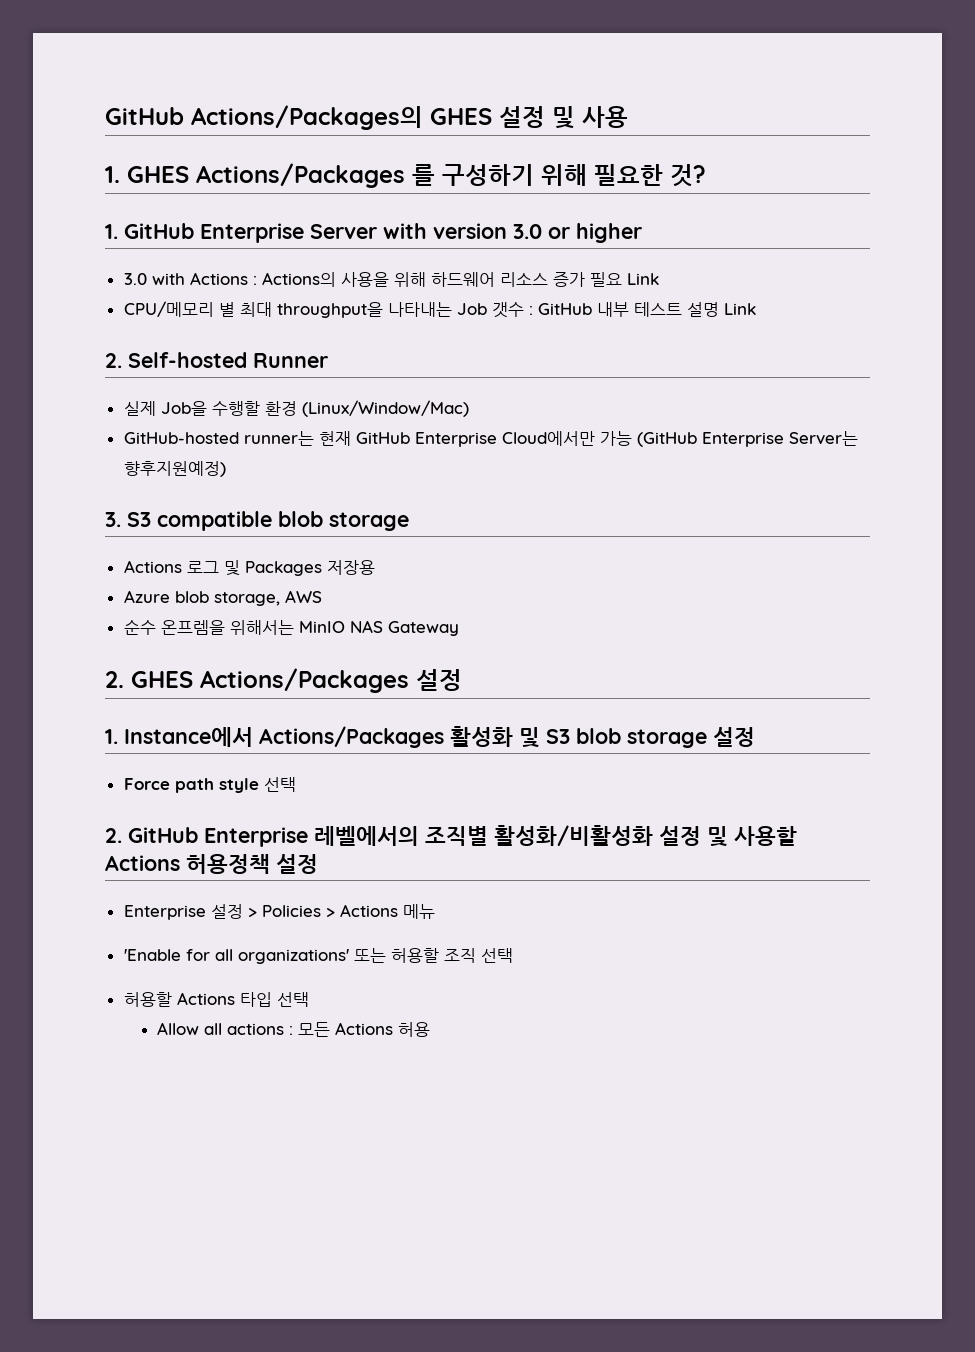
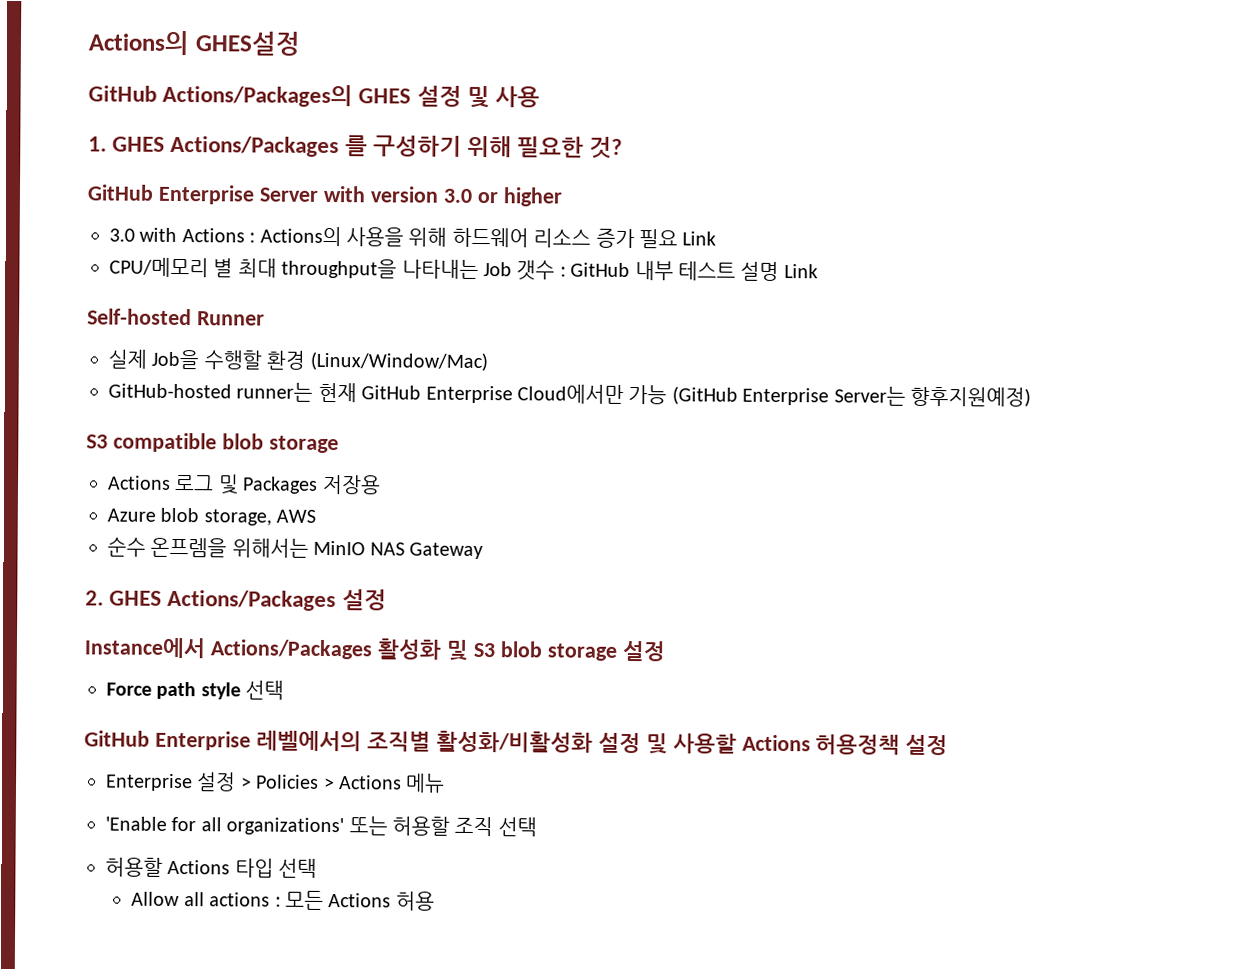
+ Actions의 GHES설정
- 1. GitHub Enterprise Server with version 3.0 or higher
+ GitHub Enterprise Server with version 3.0 or higher
- 2. Self-hosted Runner
+ Self-hosted Runner
- 3. S3 compatible blob storage
+ S3 compatible blob storage
- 1. Instance에서 Actions/Packages 활성화 및 S3 blob storage 설정
+ Instance에서 Actions/Packages 활성화 및 S3 blob storage 설정
- 2. GitHub Enterprise 레벨에서의 조직별 활성화/비활성화 설정 및 사용할 Actions 허용정책 설정
+ GitHub Enterprise 레벨에서의 조직별 활성화/비활성화 설정 및 사용할 Actions 허용정책 설정

